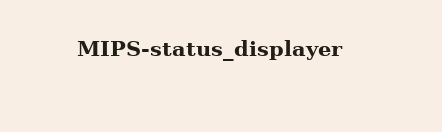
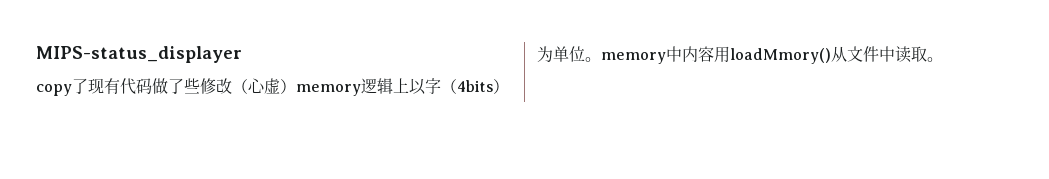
+ copy了现有代码做了些修改（心虚）memory逻辑上以字（4bits）为单位。memory中内容用loadMmory()从文件中读取。

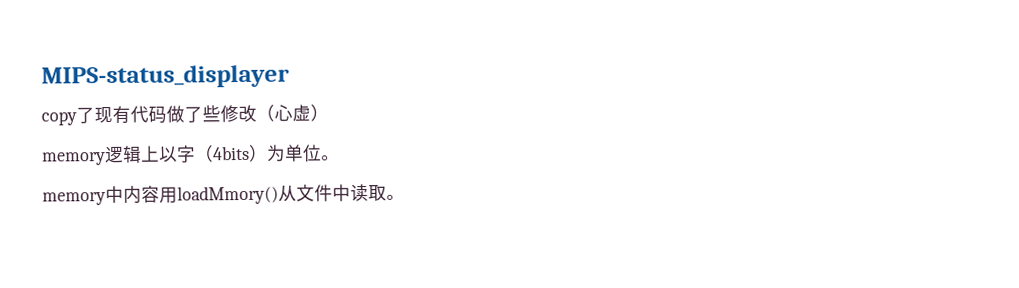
- copy了现有代码做了些修改（心虚）memory逻辑上以字（4bits）为单位。memory中内容用loadMmory()从文件中读取。
+ copy了现有代码做了些修改（心虚）
+ memory逻辑上以字（4bits）为单位。
+ memory中内容用loadMmory()从文件中读取。

